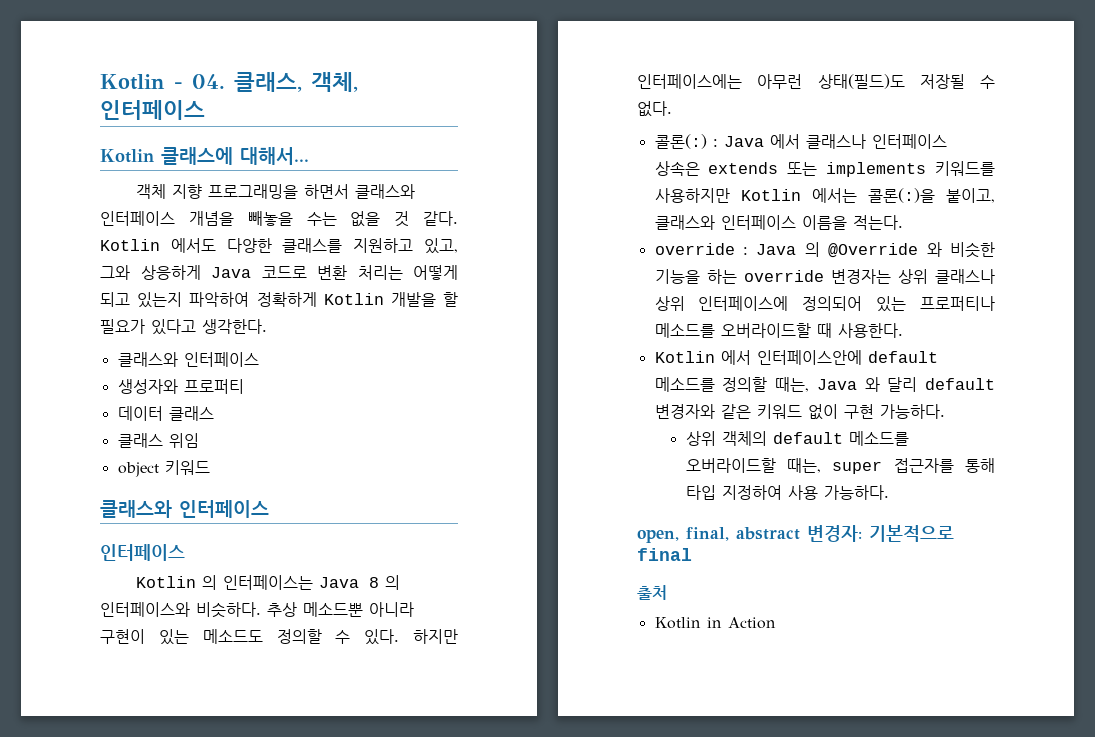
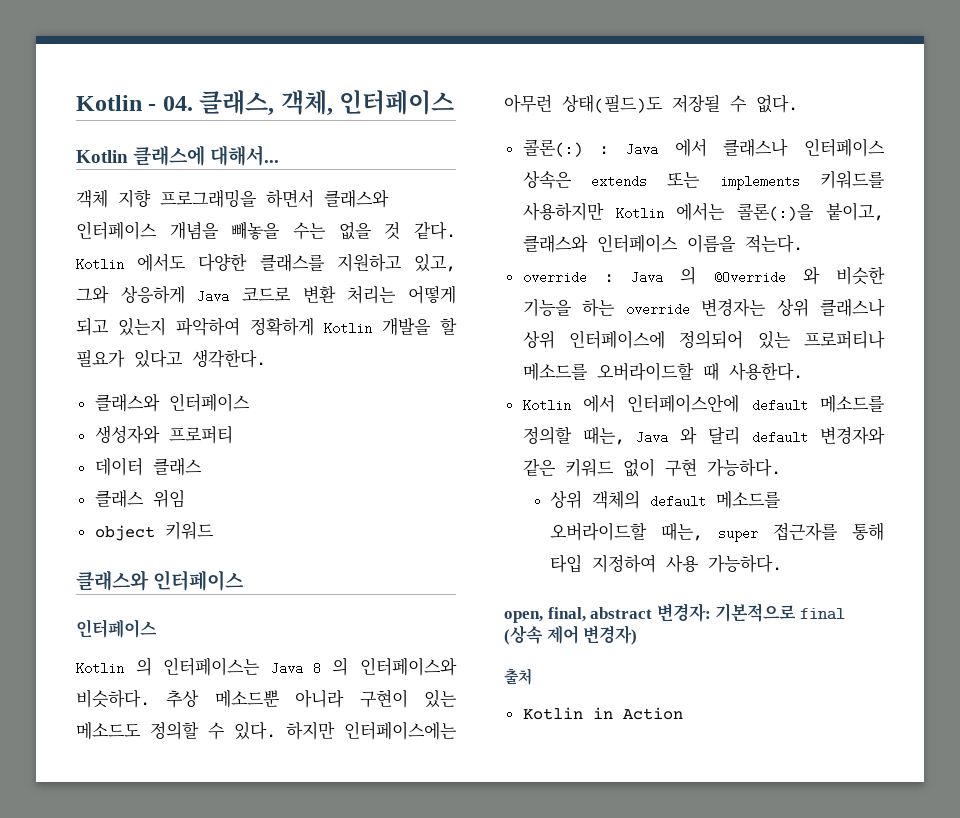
- open, final, abstract 변경자: 기본적으로 final
+ open, final, abstract 변경자: 기본적으로 final (상속 제어 변경자)

